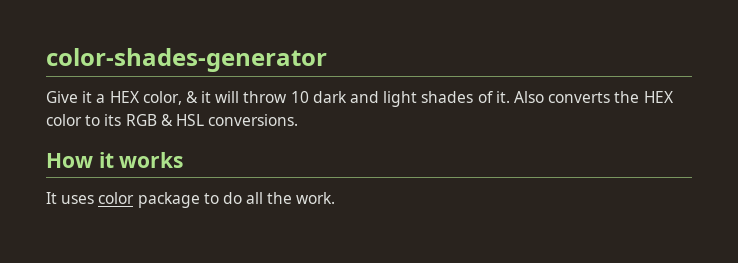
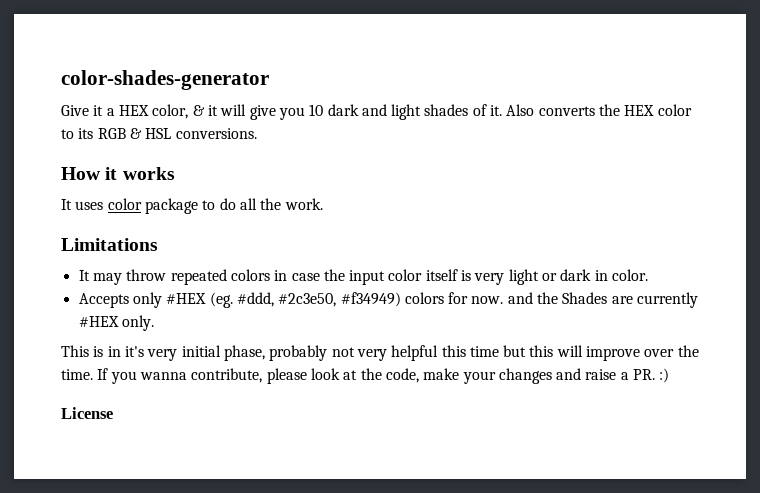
- Give it a HEX color, & it will throw 10 dark and light shades of it.
+ Give it a HEX color, & it will give you 10 dark and light shades of it.
+ Limitations
+ It may throw repeated colors in case the input color itself is very light or dark in color.
+ Accepts only #HEX (eg. #ddd, #2c3e50, #f34949) colors for now. and the Shades are currently #HEX only.
+ This is in it's very initial phase, probably not very helpful this time but this will improve over the time. If you wanna contribute, please look at the code, make your changes and raise a PR. :)
+ License

